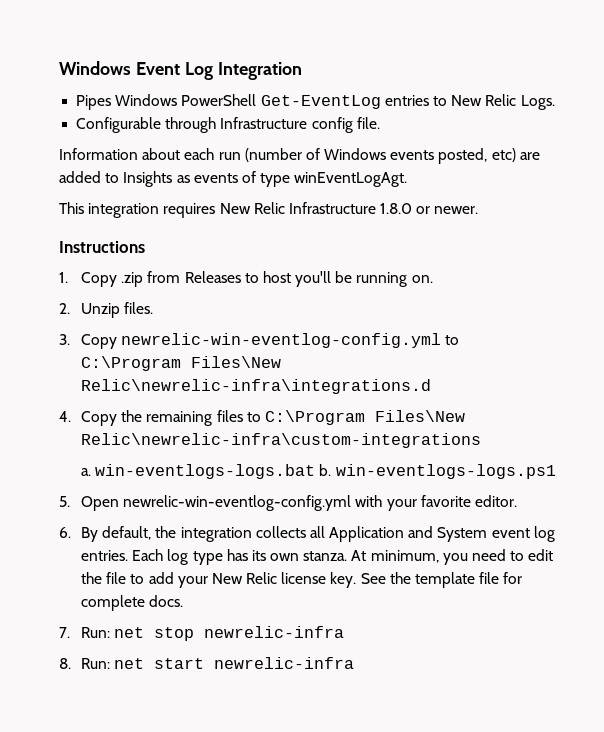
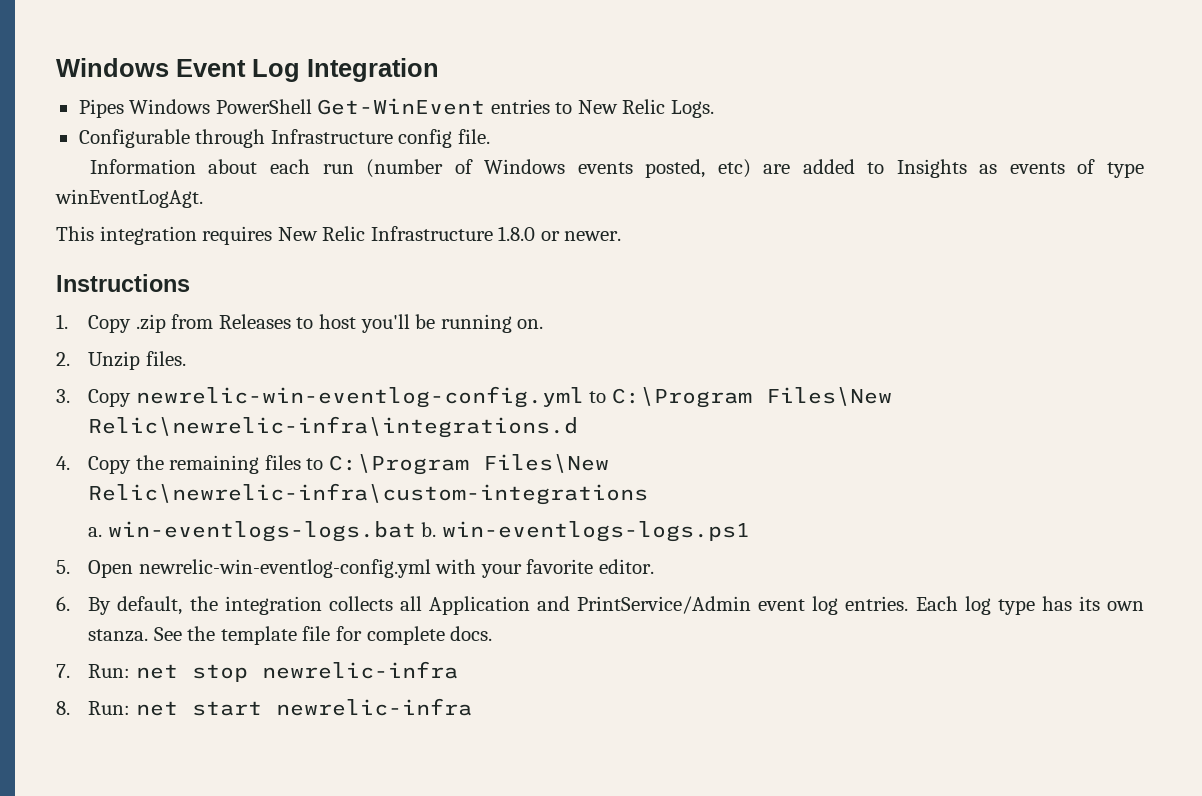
- Pipes Windows PowerShell Get-EventLog entries to New Relic Logs.
+ Pipes Windows PowerShell Get-WinEvent entries to New Relic Logs.
- 6. By default, the integration collects all Application and System event log entries.
+ 6. By default, the integration collects all Application and PrintService/Admin event log entries.
- At minimum, you need to edit the file to add your New Relic license key.

